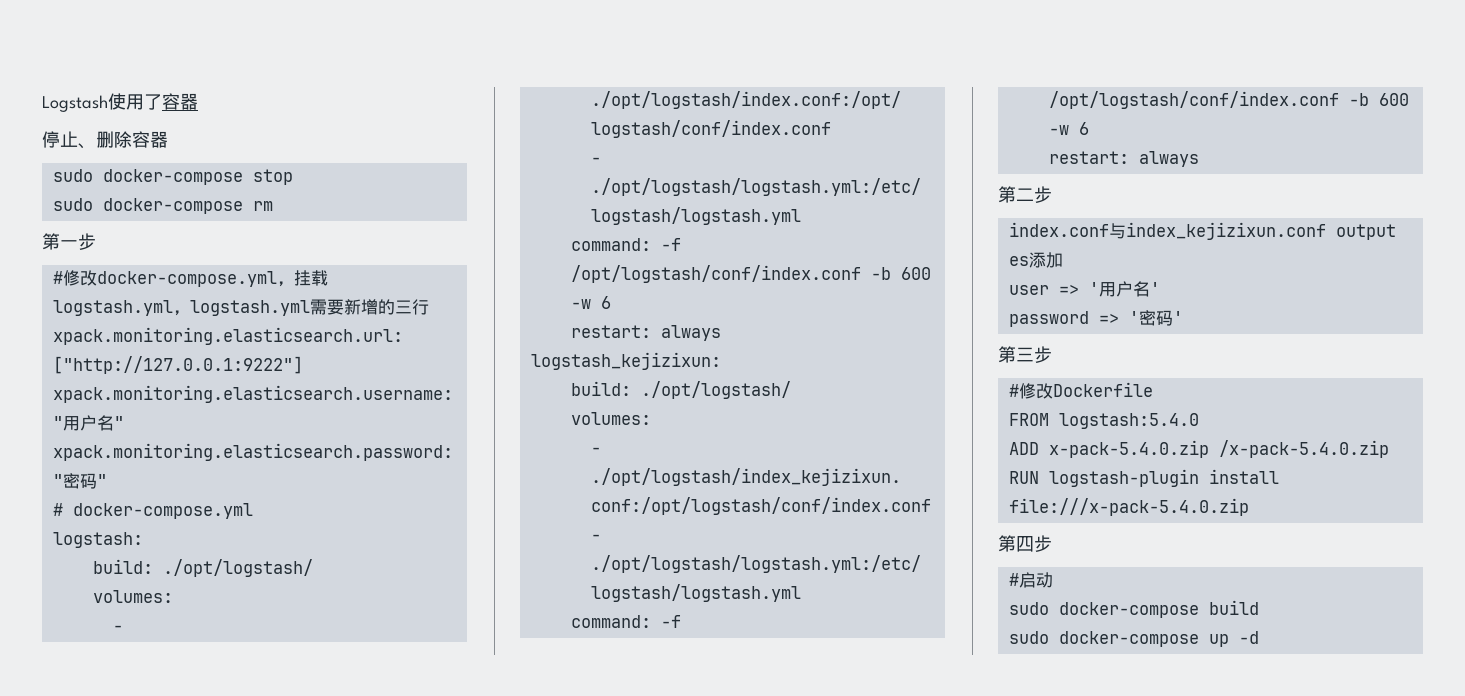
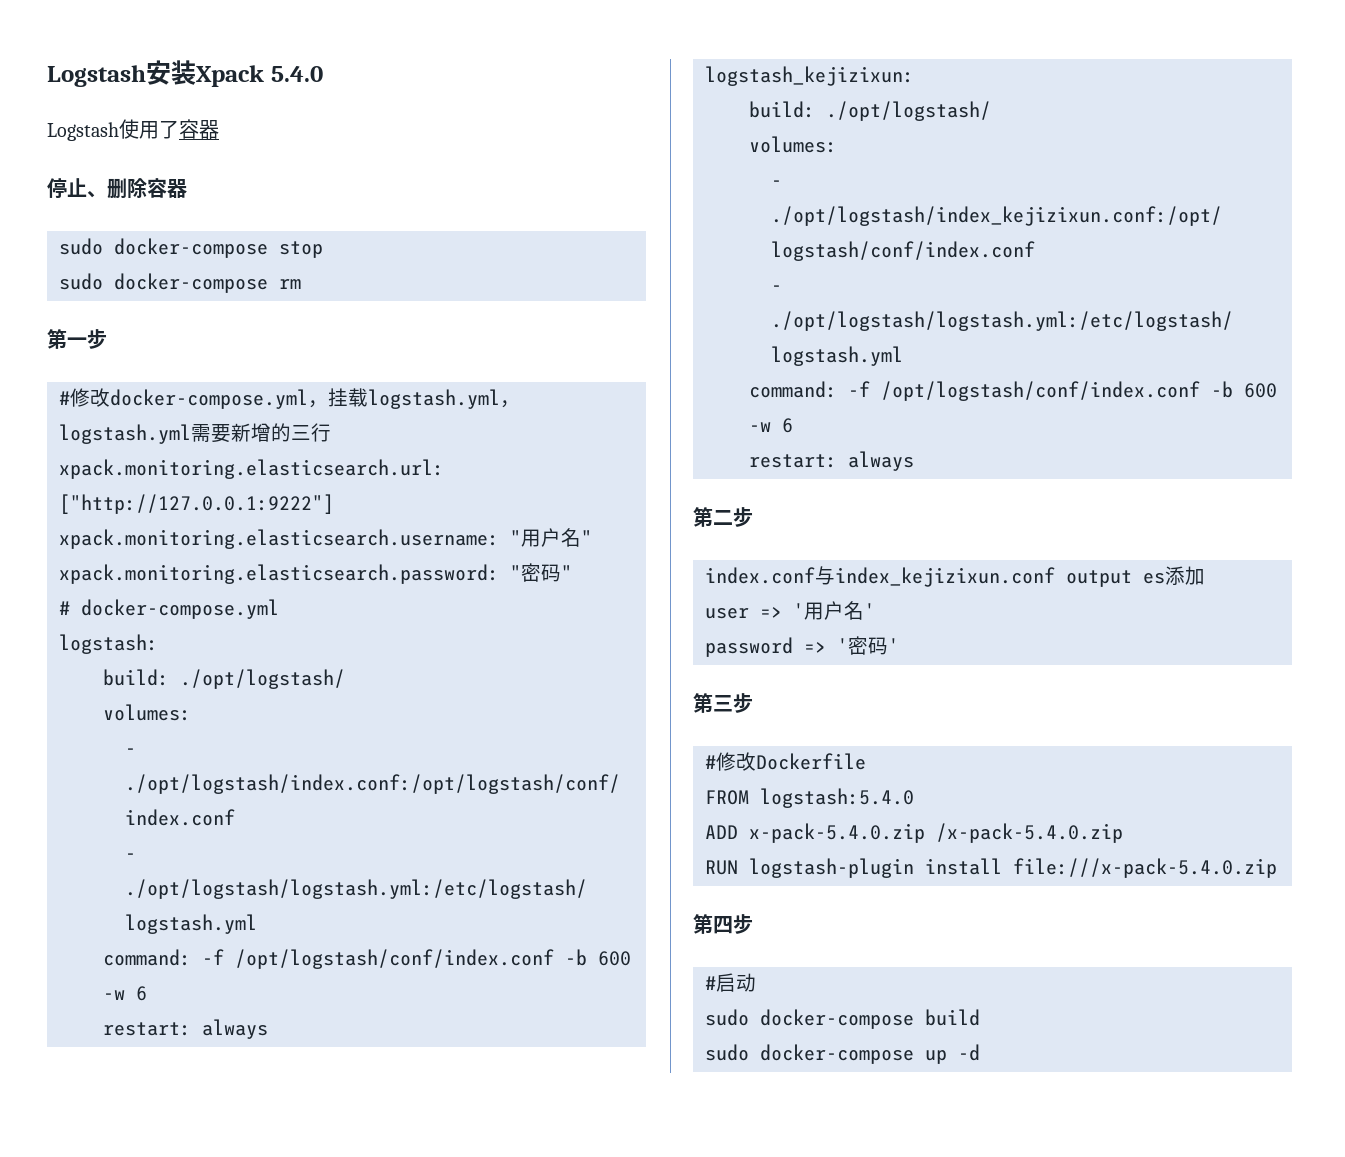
+ Logstash安装Xpack 5.4.0

